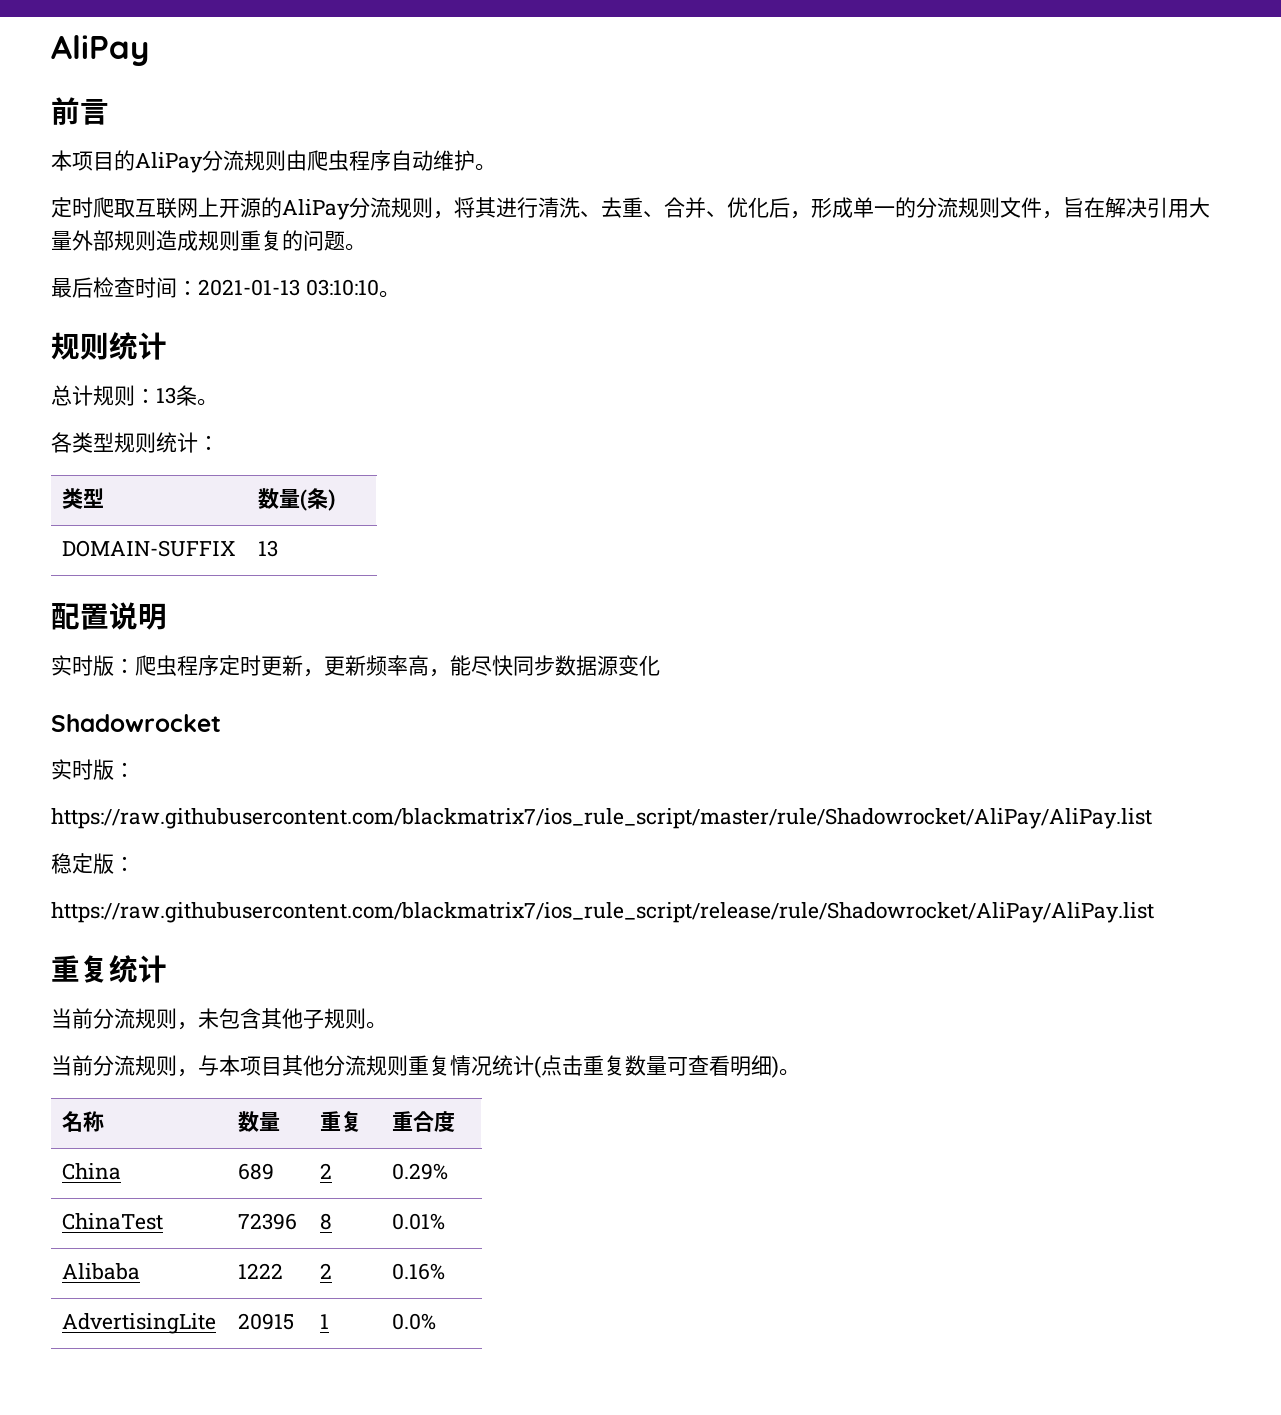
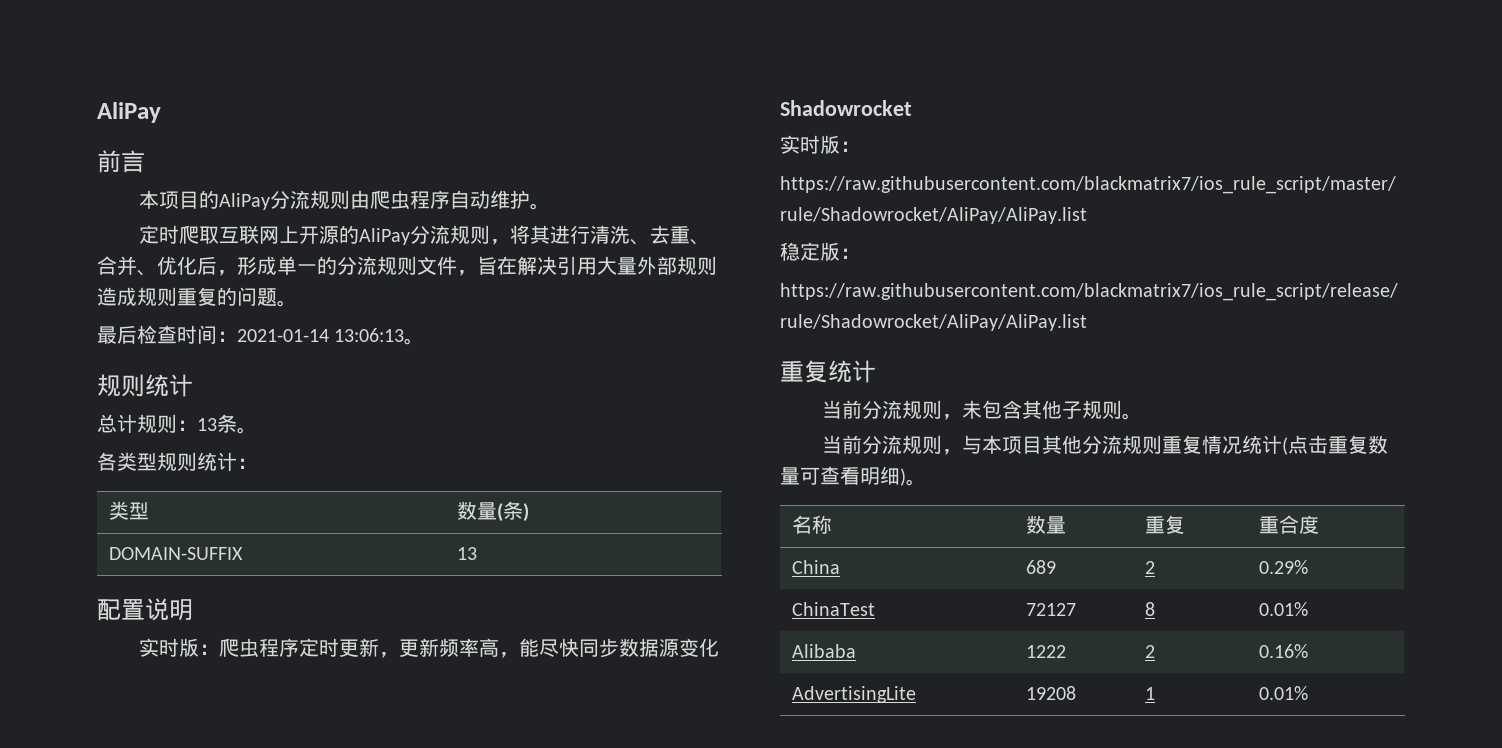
- 最后检查时间：2021-01-13 03:10:10。
+ 最后检查时间：2021-01-14 13:06:13。
- ChinaTest | 72396 | 8 | 0.01%
+ ChinaTest | 72127 | 8 | 0.01%
- AdvertisingLite | 20915 | 1 | 0.0%
+ AdvertisingLite | 19208 | 1 | 0.01%

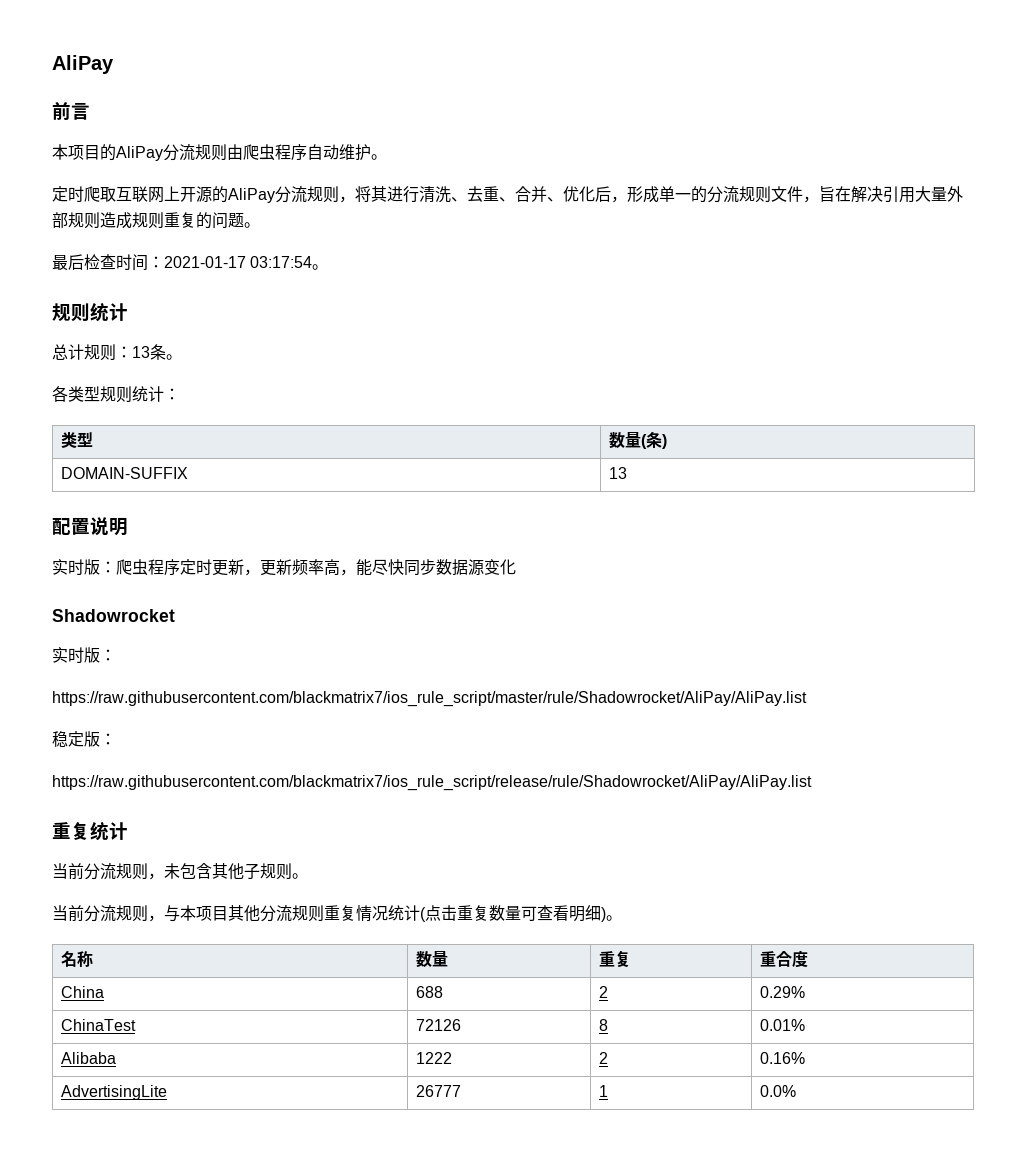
- 最后检查时间：2021-01-14 13:06:13。
+ 最后检查时间：2021-01-17 03:17:54。
- China | 689 | 2 | 0.29%
+ China | 688 | 2 | 0.29%
- ChinaTest | 72127 | 8 | 0.01%
+ ChinaTest | 72126 | 8 | 0.01%
- AdvertisingLite | 19208 | 1 | 0.01%
+ AdvertisingLite | 26777 | 1 | 0.0%

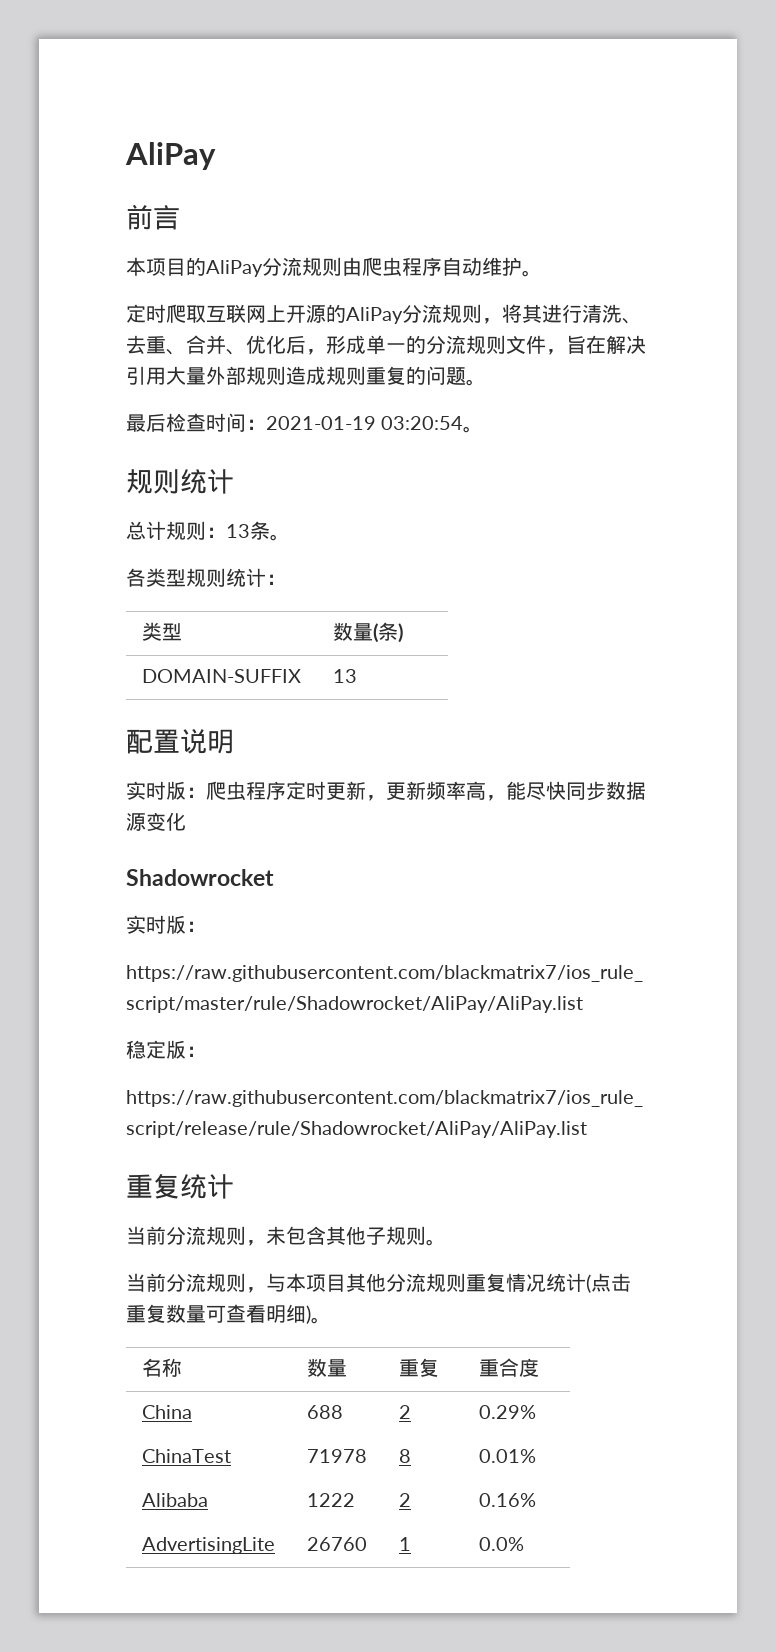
- 最后检查时间：2021-01-17 03:17:54。
+ 最后检查时间：2021-01-19 03:20:54。
- ChinaTest | 72126 | 8 | 0.01%
+ ChinaTest | 71978 | 8 | 0.01%
- AdvertisingLite | 26777 | 1 | 0.0%
+ AdvertisingLite | 26760 | 1 | 0.0%

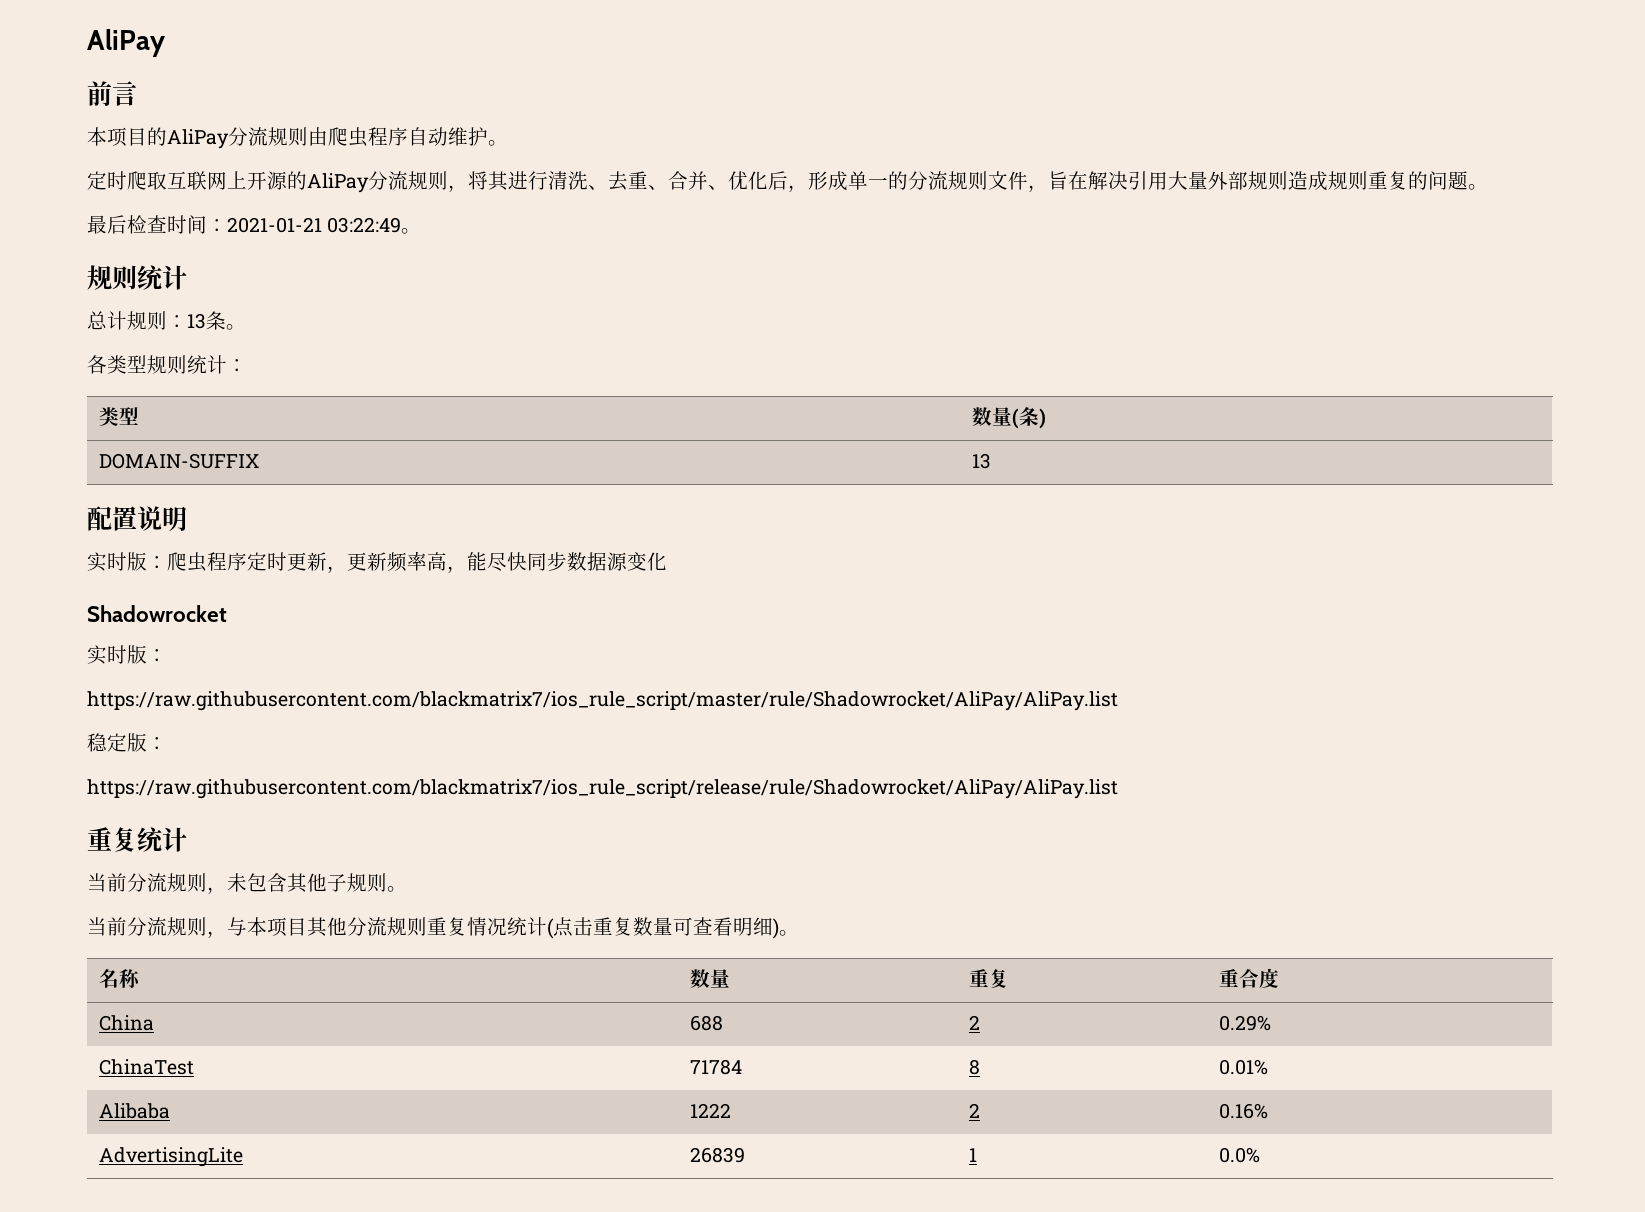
- 最后检查时间：2021-01-19 03:20:54。
+ 最后检查时间：2021-01-21 03:22:49。
- ChinaTest | 71978 | 8 | 0.01%
+ ChinaTest | 71784 | 8 | 0.01%
- AdvertisingLite | 26760 | 1 | 0.0%
+ AdvertisingLite | 26839 | 1 | 0.0%

